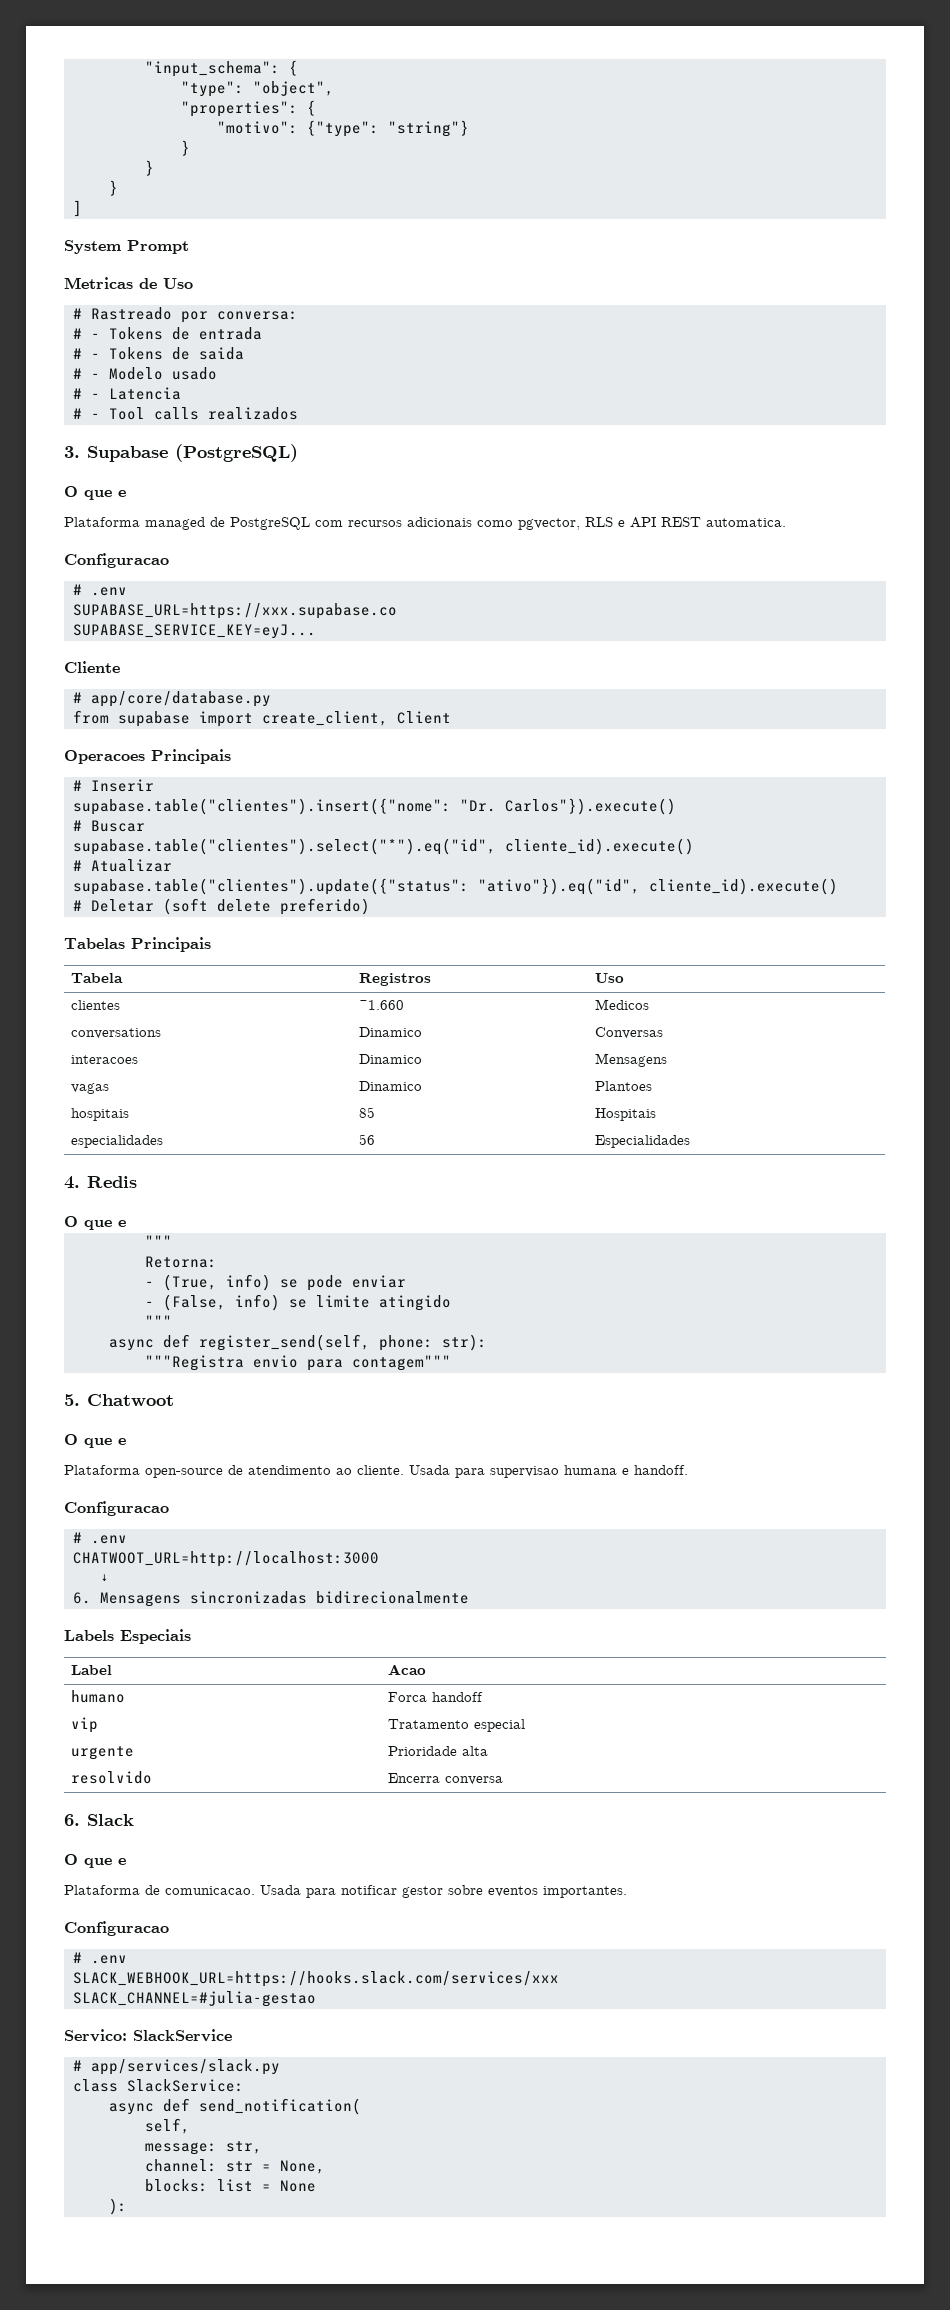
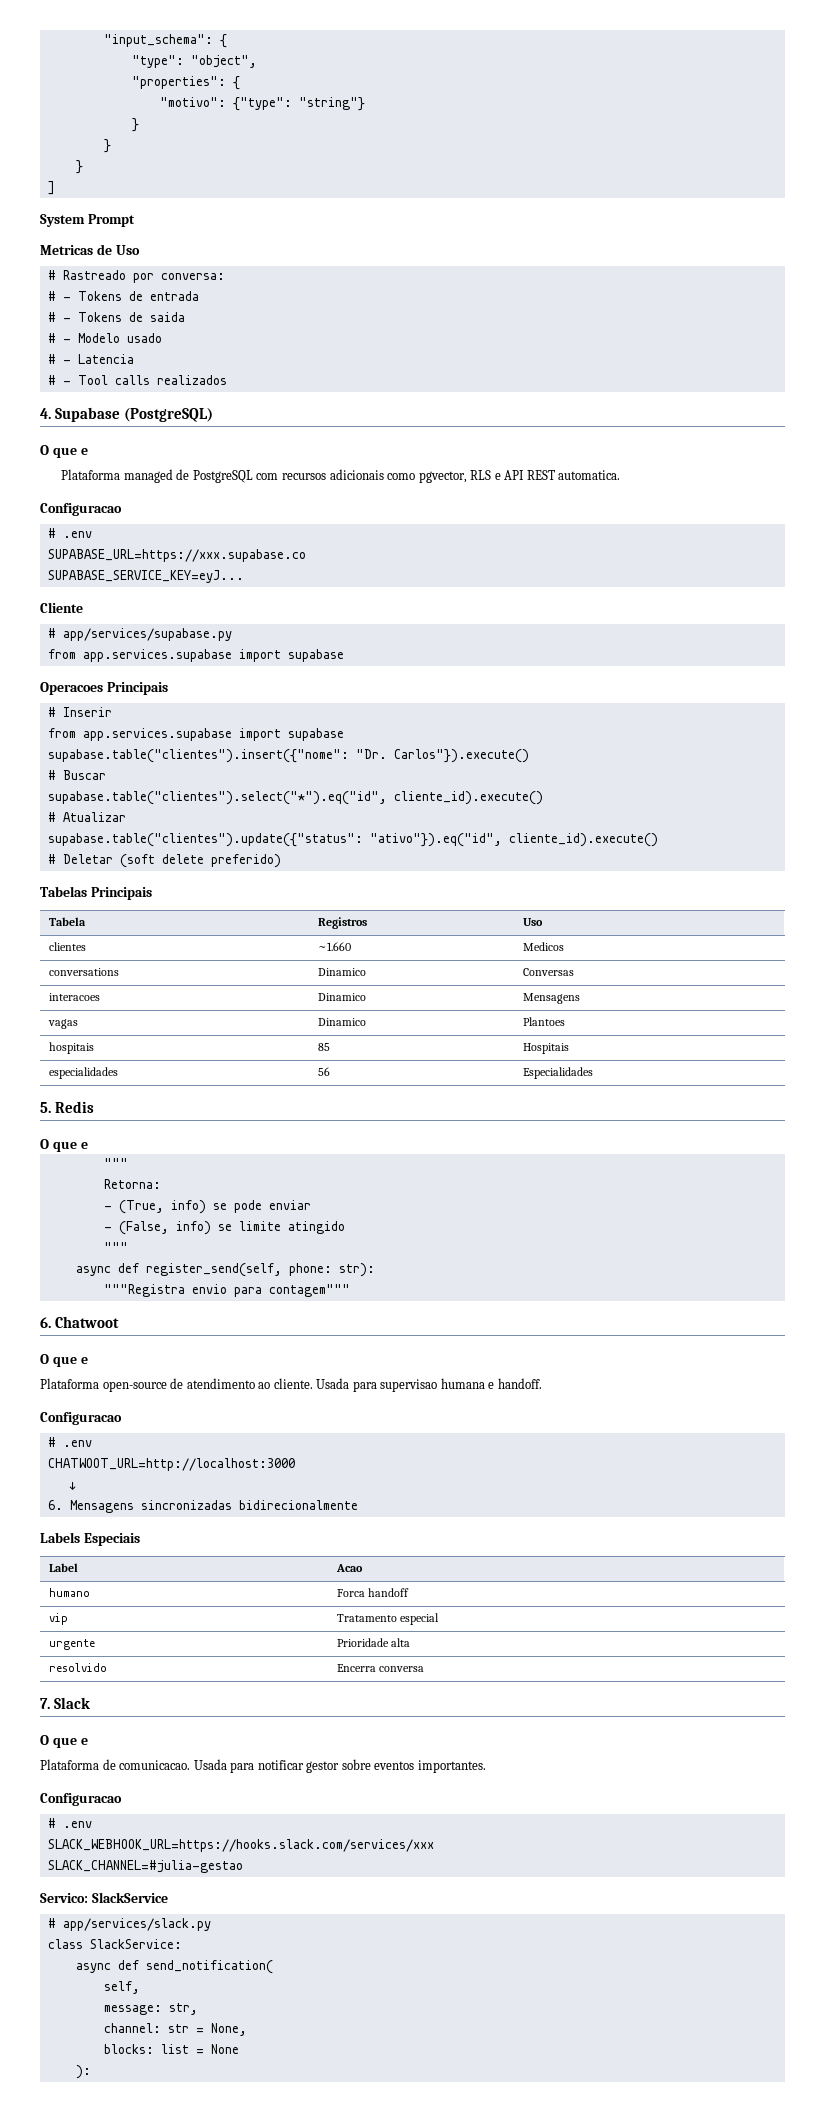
- 3. Supabase (PostgreSQL)
+ 4. Supabase (PostgreSQL)
- # app/core/database.py
- from supabase import create_client, Client
+ # app/services/supabase.py
+ from app.services.supabase import supabase
  # Inserir
+ from app.services.supabase import supabase
- 4. Redis
+ 5. Redis
- 5. Chatwoot
+ 6. Chatwoot
- 6. Slack
+ 7. Slack

